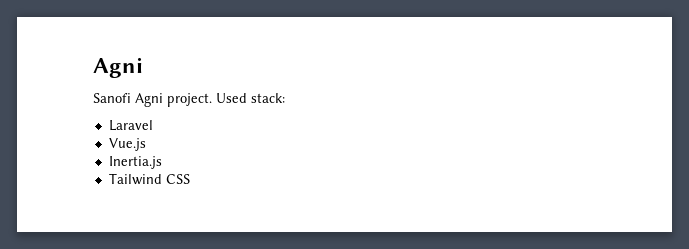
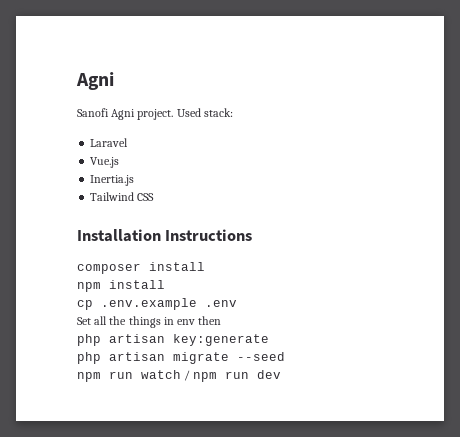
+ Installation Instructions
+ composer install
+ npm install
+ cp .env.example .env
+ Set all the things in env then
+ php artisan key:generate
+ php artisan migrate --seed
+ npm run watch / npm run dev

